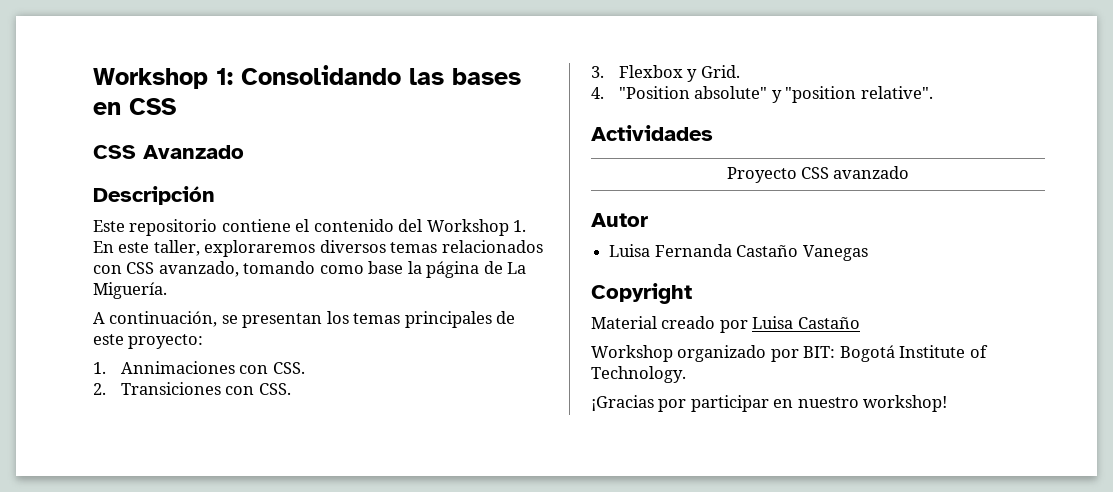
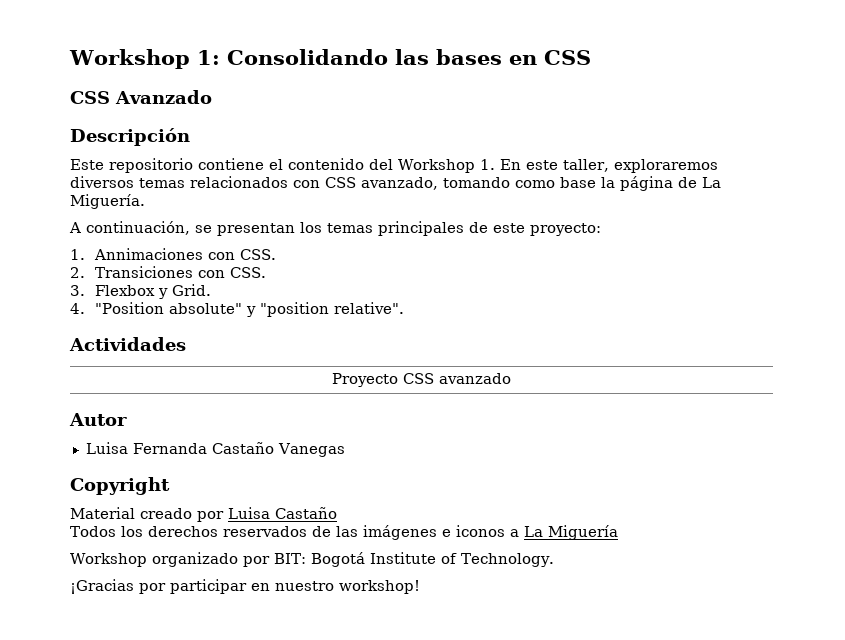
+ Todos los derechos reservados de las imágenes e iconos a La Miguería

